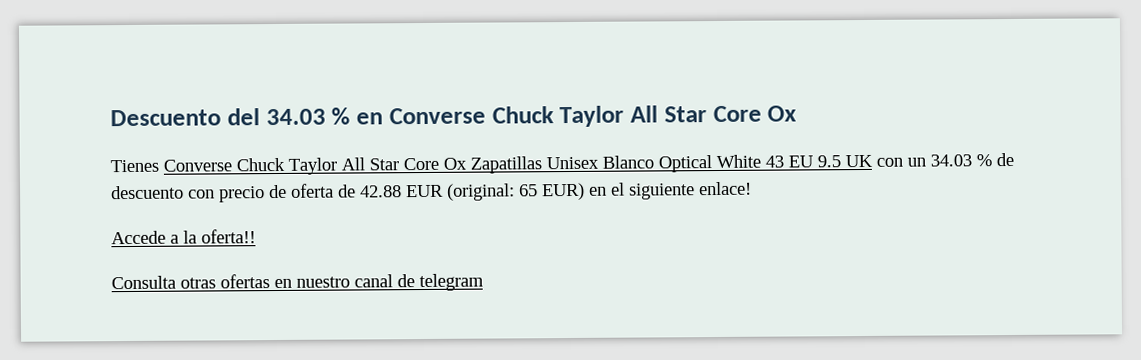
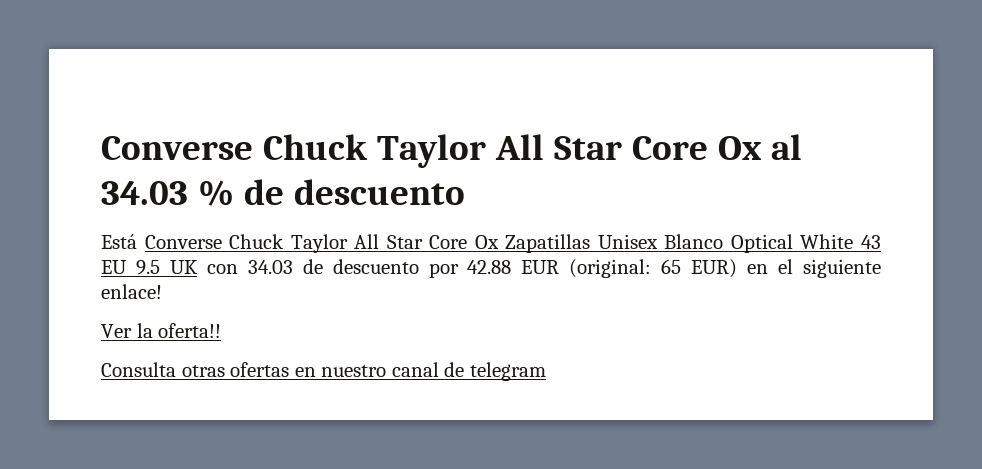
- Descuento del 34.03 % en Converse Chuck Taylor All Star Core Ox
- Tienes Converse Chuck Taylor All Star Core Ox Zapatillas Unisex Blanco Optical White 43 EU 9.5 UK con un 34.03 % de descuento con precio de oferta de 42.88 EUR (original: 65 EUR) en el siguiente enlace!
+ Converse Chuck Taylor All Star Core Ox al 34.03 % de descuento
+ Está Converse Chuck Taylor All Star Core Ox Zapatillas Unisex Blanco Optical White 43 EU 9.5 UK con 34.03 de descuento por 42.88 EUR (original: 65 EUR) en el siguiente enlace!
- Accede a la oferta!!
+ Ver la oferta!!

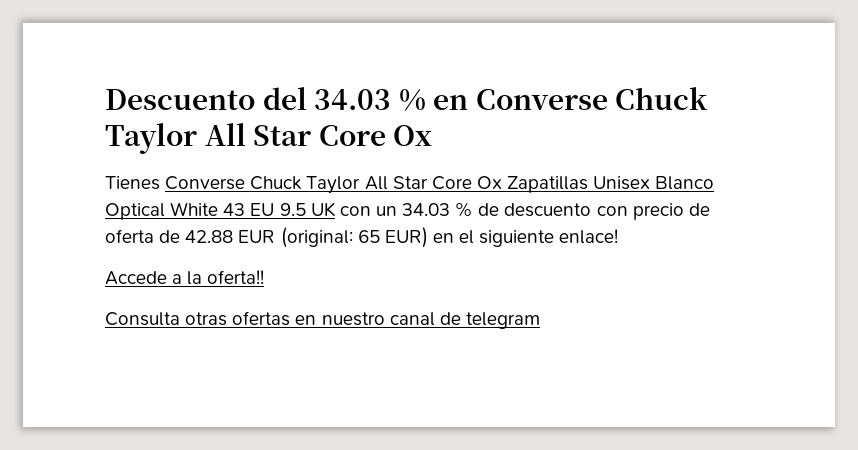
- Converse Chuck Taylor All Star Core Ox al 34.03 % de descuento
- Está Converse Chuck Taylor All Star Core Ox Zapatillas Unisex Blanco Optical White 43 EU 9.5 UK con 34.03 de descuento por 42.88 EUR (original: 65 EUR) en el siguiente enlace!
+ Descuento del 34.03 % en Converse Chuck Taylor All Star Core Ox
+ Tienes Converse Chuck Taylor All Star Core Ox Zapatillas Unisex Blanco Optical White 43 EU 9.5 UK con un 34.03 % de descuento con precio de oferta de 42.88 EUR (original: 65 EUR) en el siguiente enlace!
- Ver la oferta!!
+ Accede a la oferta!!

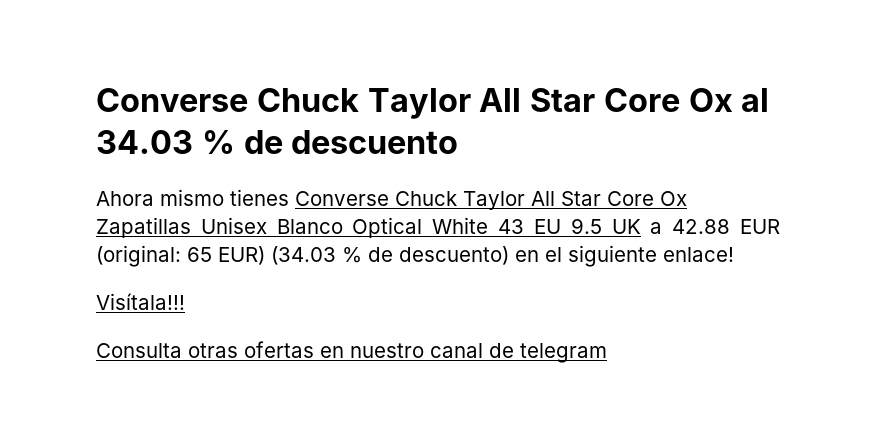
- Descuento del 34.03 % en Converse Chuck Taylor All Star Core Ox
- Tienes Converse Chuck Taylor All Star Core Ox Zapatillas Unisex Blanco Optical White 43 EU 9.5 UK con un 34.03 % de descuento con precio de oferta de 42.88 EUR (original: 65 EUR) en el siguiente enlace!
+ Converse Chuck Taylor All Star Core Ox al 34.03 % de descuento
+ Ahora mismo tienes Converse Chuck Taylor All Star Core Ox Zapatillas Unisex Blanco Optical White 43 EU 9.5 UK a 42.88 EUR (original: 65 EUR) (34.03 % de descuento) en el siguiente enlace!
- Accede a la oferta!!
+ Visítala!!!

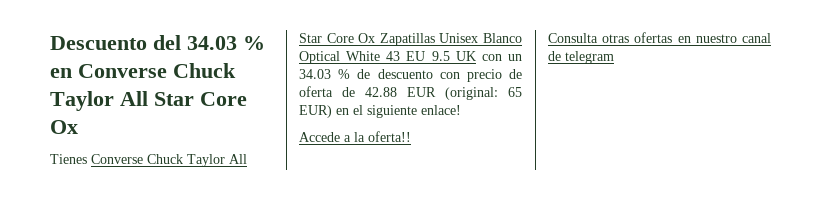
- Converse Chuck Taylor All Star Core Ox al 34.03 % de descuento
- Ahora mismo tienes Converse Chuck Taylor All Star Core Ox Zapatillas Unisex Blanco Optical White 43 EU 9.5 UK a 42.88 EUR (original: 65 EUR) (34.03 % de descuento) en el siguiente enlace!
+ Descuento del 34.03 % en Converse Chuck Taylor All Star Core Ox
+ Tienes Converse Chuck Taylor All Star Core Ox Zapatillas Unisex Blanco Optical White 43 EU 9.5 UK con un 34.03 % de descuento con precio de oferta de 42.88 EUR (original: 65 EUR) en el siguiente enlace!
- Visítala!!!
+ Accede a la oferta!!

